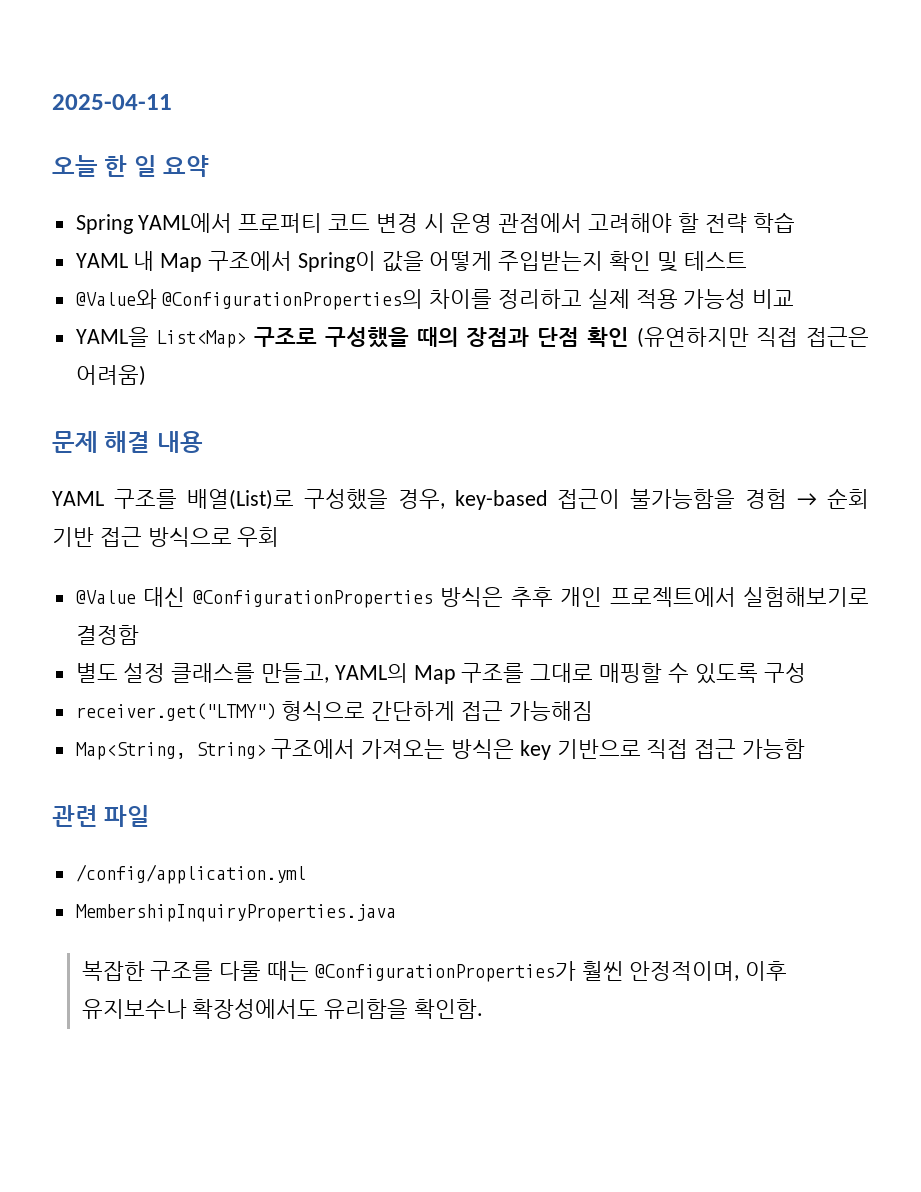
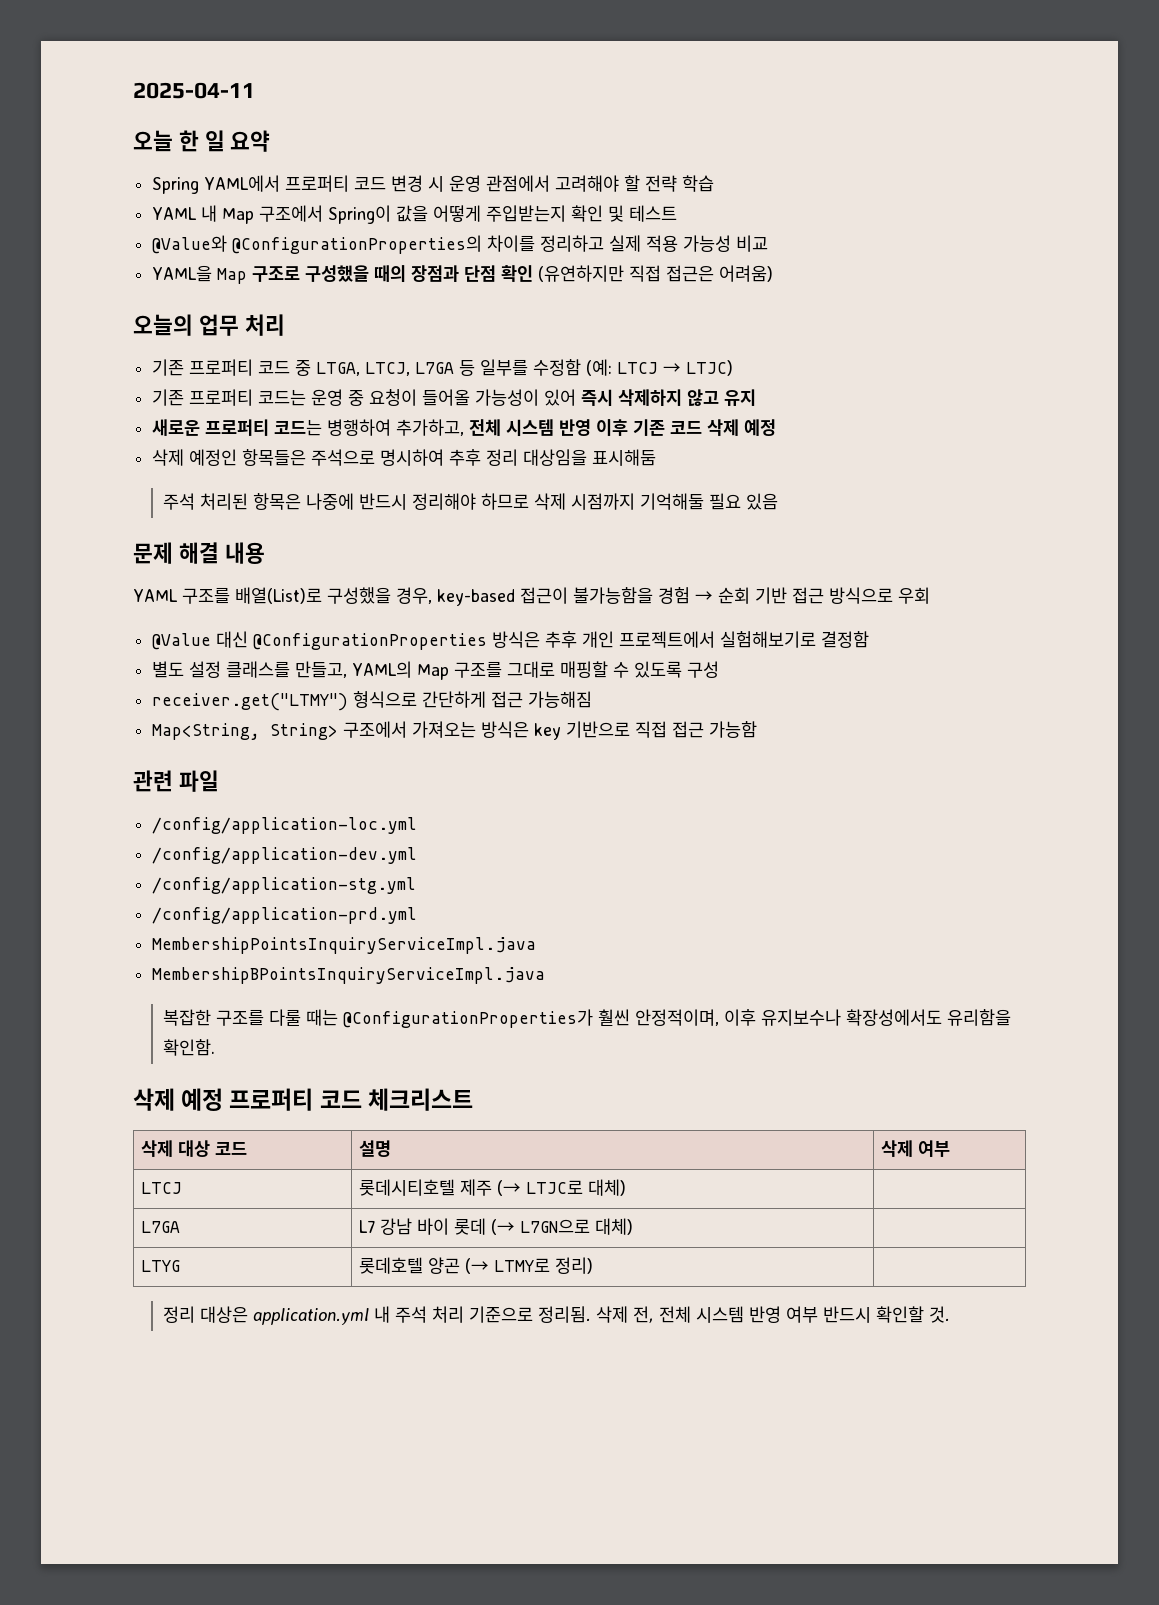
- YAML을 List<Map> 구조로 구성했을 때의 장점과 단점 확인 (유연하지만 직접 접근은 어려움)
+ YAML을 Map 구조로 구성했을 때의 장점과 단점 확인 (유연하지만 직접 접근은 어려움)
+ 오늘의 업무 처리
+ 기존 프로퍼티 코드 중 LTGA, LTCJ, L7GA 등 일부를 수정함 (예: LTCJ → LTJC)
+ 기존 프로퍼티 코드는 운영 중 요청이 들어올 가능성이 있어 즉시 삭제하지 않고 유지
+ 새로운 프로퍼티 코드는 병행하여 추가하고, 전체 시스템 반영 이후 기존 코드 삭제 예정
+ 삭제 예정인 항목들은 주석으로 명시하여 추후 정리 대상임을 표시해둠
+ 주석 처리된 항목은 나중에 반드시 정리해야 하므로 삭제 시점까지 기억해둘 필요 있음
- /config/application.yml
- MembershipInquiryProperties.java
+ /config/application-loc.yml
+ /config/application-dev.yml
+ /config/application-stg.yml
+ /config/application-prd.yml
+ MembershipPointsInquiryServiceImpl.java
+ MembershipBPointsInquiryServiceImpl.java
+ 삭제 예정 프로퍼티 코드 체크리스트
+ 삭제 대상 코드 | 설명 | 삭제 여부
+ LTCJ | 롯데시티호텔 제주 (→ LTJC로 대체) |
+ L7GA | L7 강남 바이 롯데 (→ L7GN으로 대체) |
+ LTYG | 롯데호텔 양곤 (→ LTMY로 정리) |
+ 정리 대상은 application.yml 내 주석 처리 기준으로 정리됨. 삭제 전, 전체 시스템 반영 여부 반드시 확인할 것.

